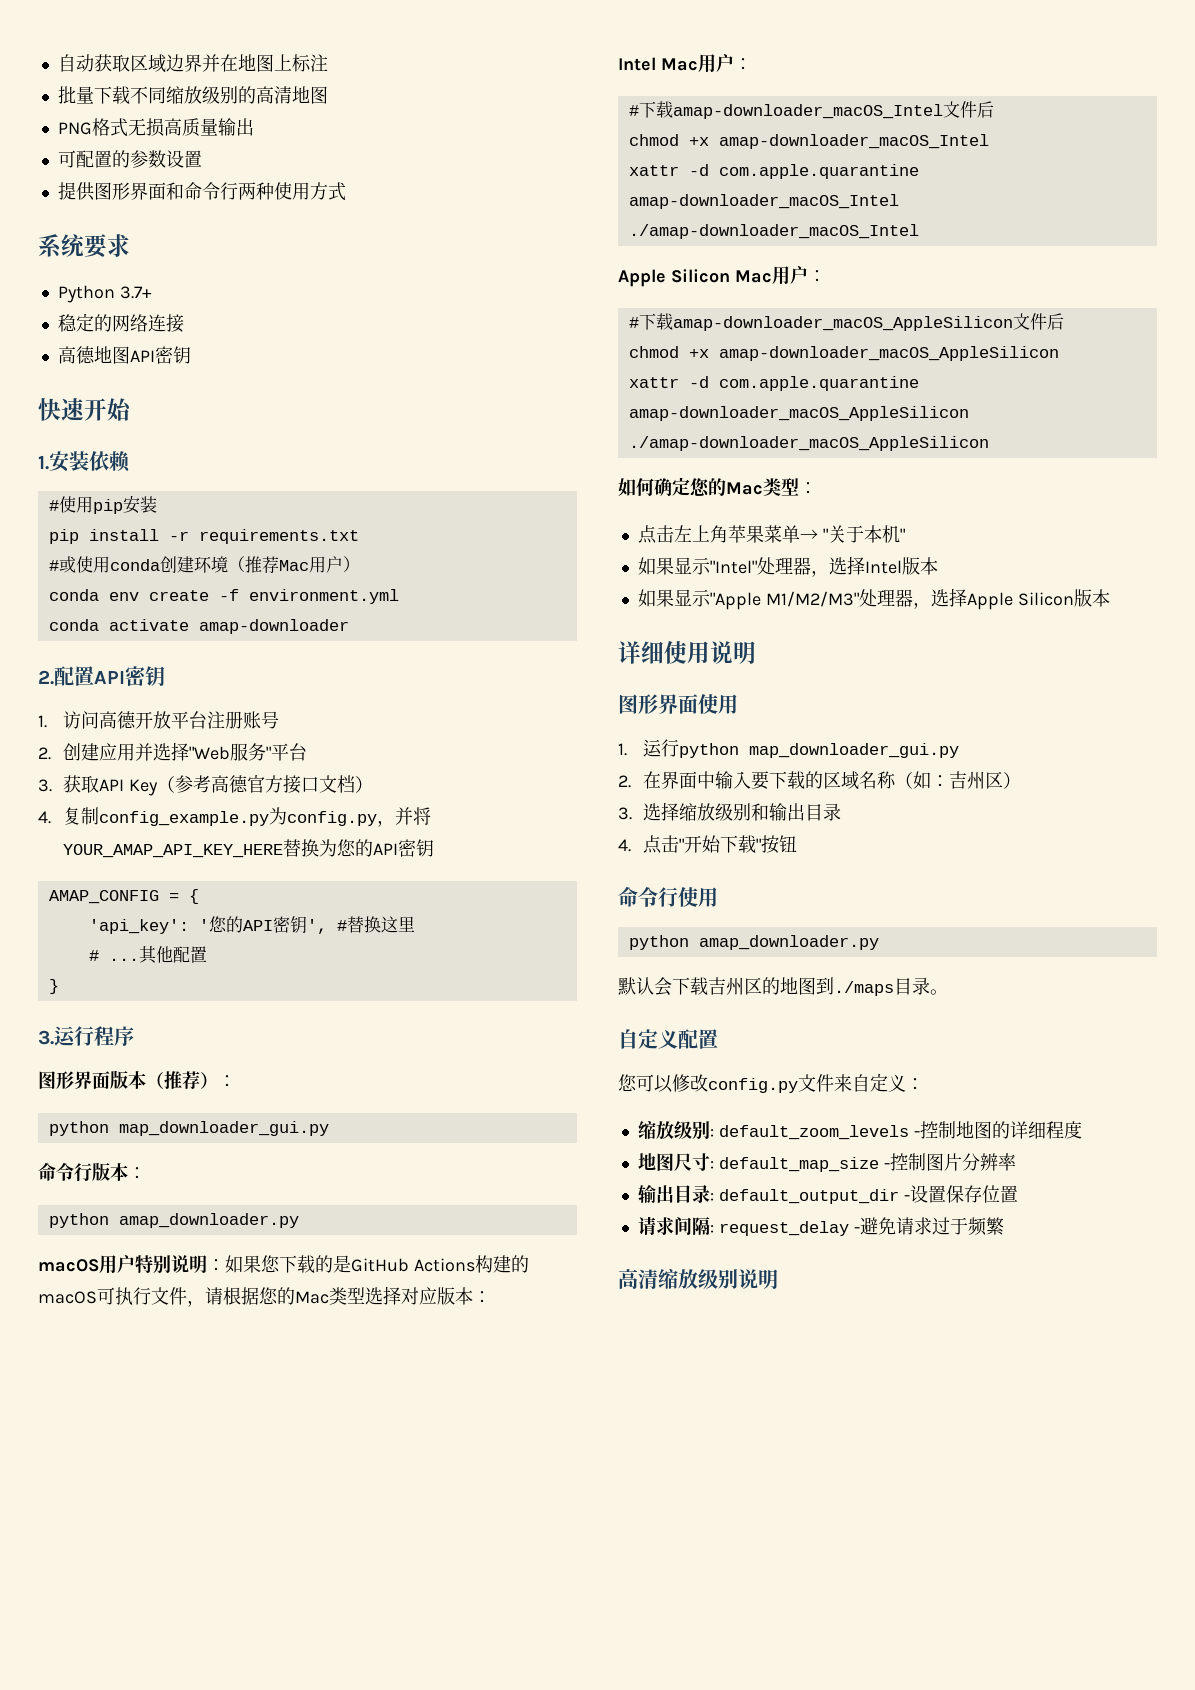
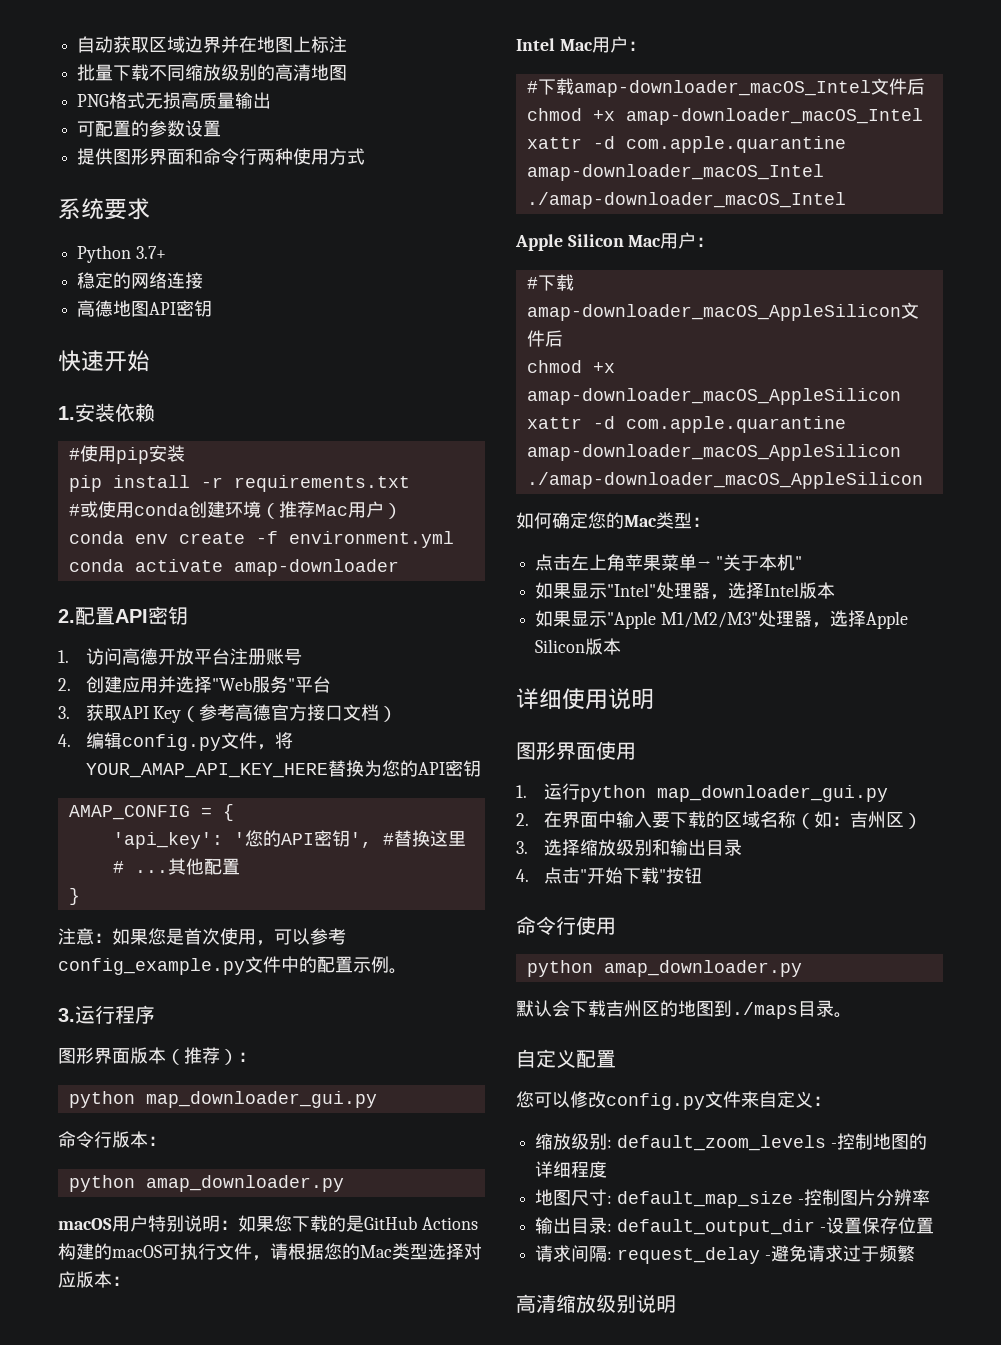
- 4.复制config_example.py为config.py，并将YOUR_AMAP_API_KEY_HERE替换为您的API密钥
+ 4.编辑config.py文件，将YOUR_AMAP_API_KEY_HERE替换为您的API密钥
+ 注意：如果您是首次使用，可以参考config_example.py文件中的配置示例。

